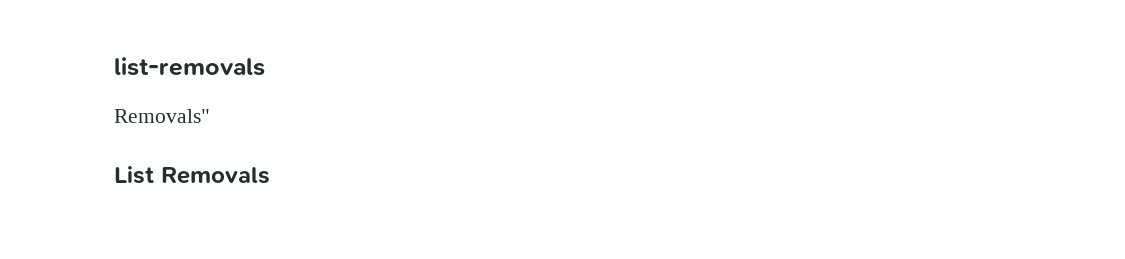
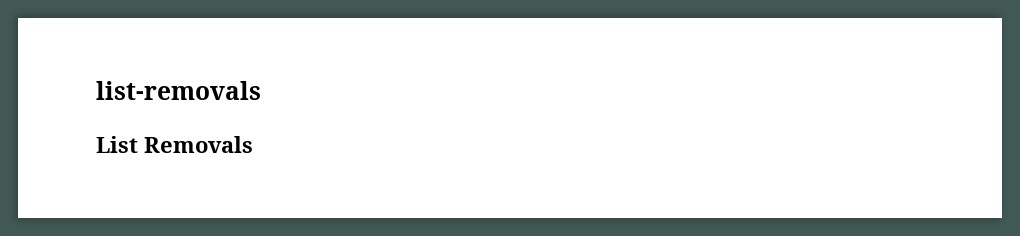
- Removals"

